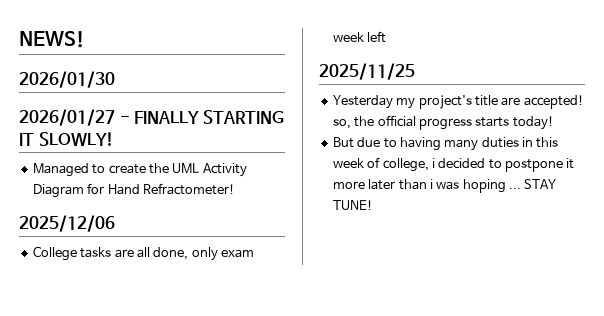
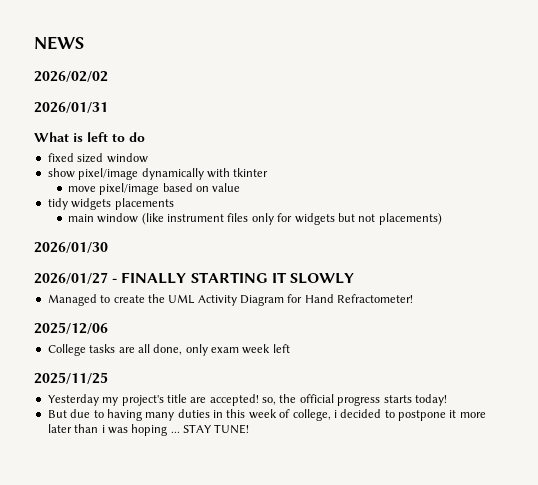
- NEWS!
+ NEWS
+ 2026/02/02
+ 2026/01/31
+ What is left to do
+ fixed sized window
+ show pixel/image dynamically with tkinter
+ move pixel/image based on value
+ tidy widgets placements
+ main window (like instrument files only for widgets but not placements)
- 2026/01/27 - FINALLY STARTING IT SLOWLY!
+ 2026/01/27 - FINALLY STARTING IT SLOWLY

